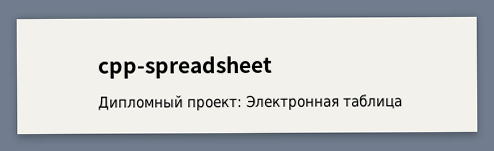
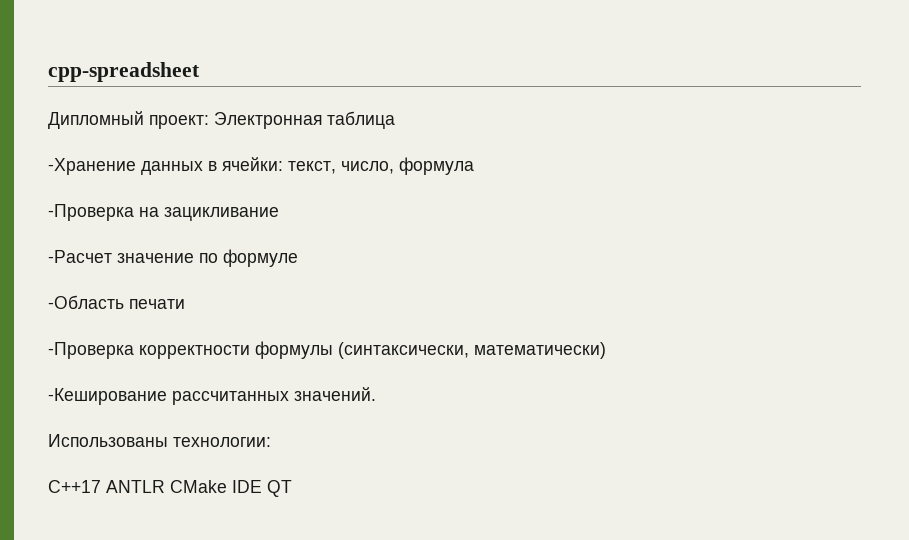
+ -Хранение данных в ячейки: текст, число, формула
+ -Проверка на зацикливание
+ -Расчет значение по формуле
+ -Область печати
+ -Проверка корректности формулы (синтаксически, математически)
+ -Кеширование рассчитанных значений.
+ Использованы технологии:
+ С++17 ANTLR CMake IDE QT

